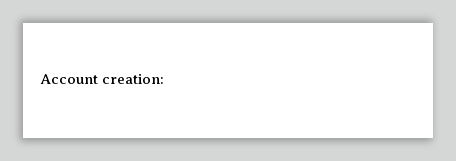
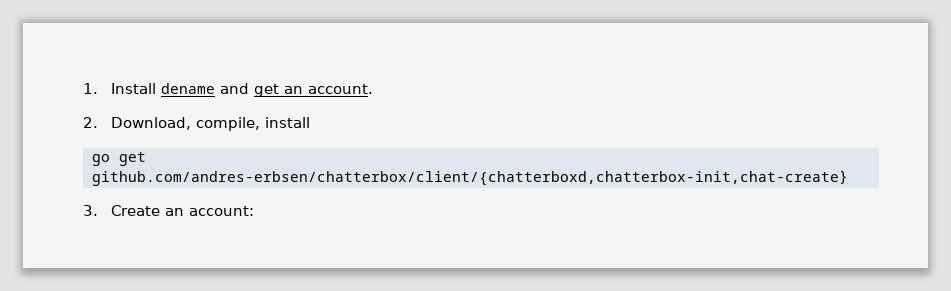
- Account creation:
+ 1. Install dename and get an account.
+ 2. Download, compile, install
+ go get github.com/andres-erbsen/chatterbox/client/{chatterboxd,chatterbox-init,chat-create}
+ 3. Create an account:

